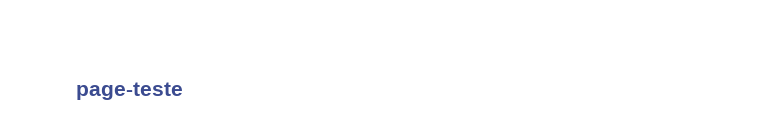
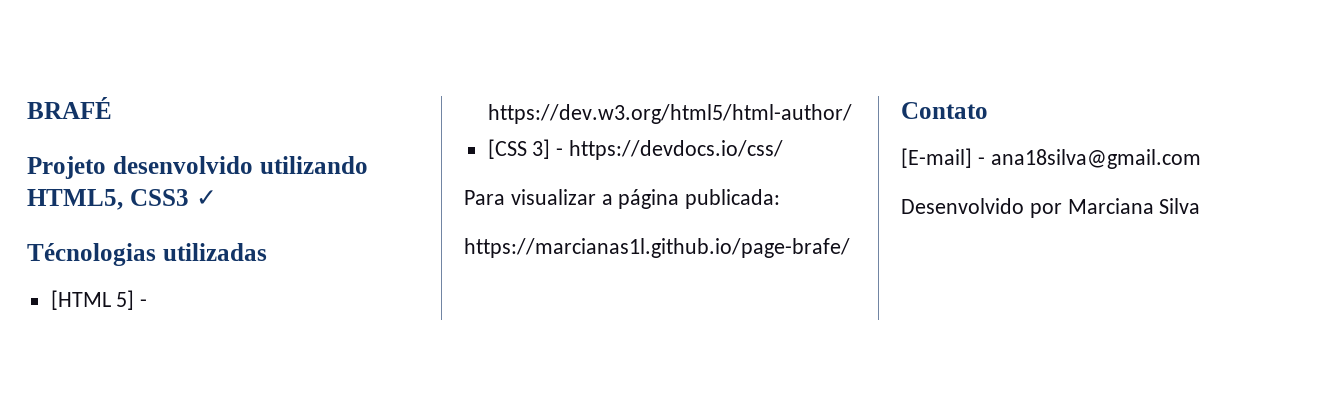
- page-teste
+ BRAFÉ
+ Projeto desenvolvido utilizando HTML5, CSS3 ✓
+ Técnologias utilizadas
+ [HTML 5] - https://dev.w3.org/html5/html-author/
+ [CSS 3] - https://devdocs.io/css/
+ Para visualizar a página publicada:
+ https://marcianas1l.github.io/page-brafe/
+ Contato
+ [E-mail] - ana18silva@gmail.com
+ Desenvolvido por Marciana Silva

